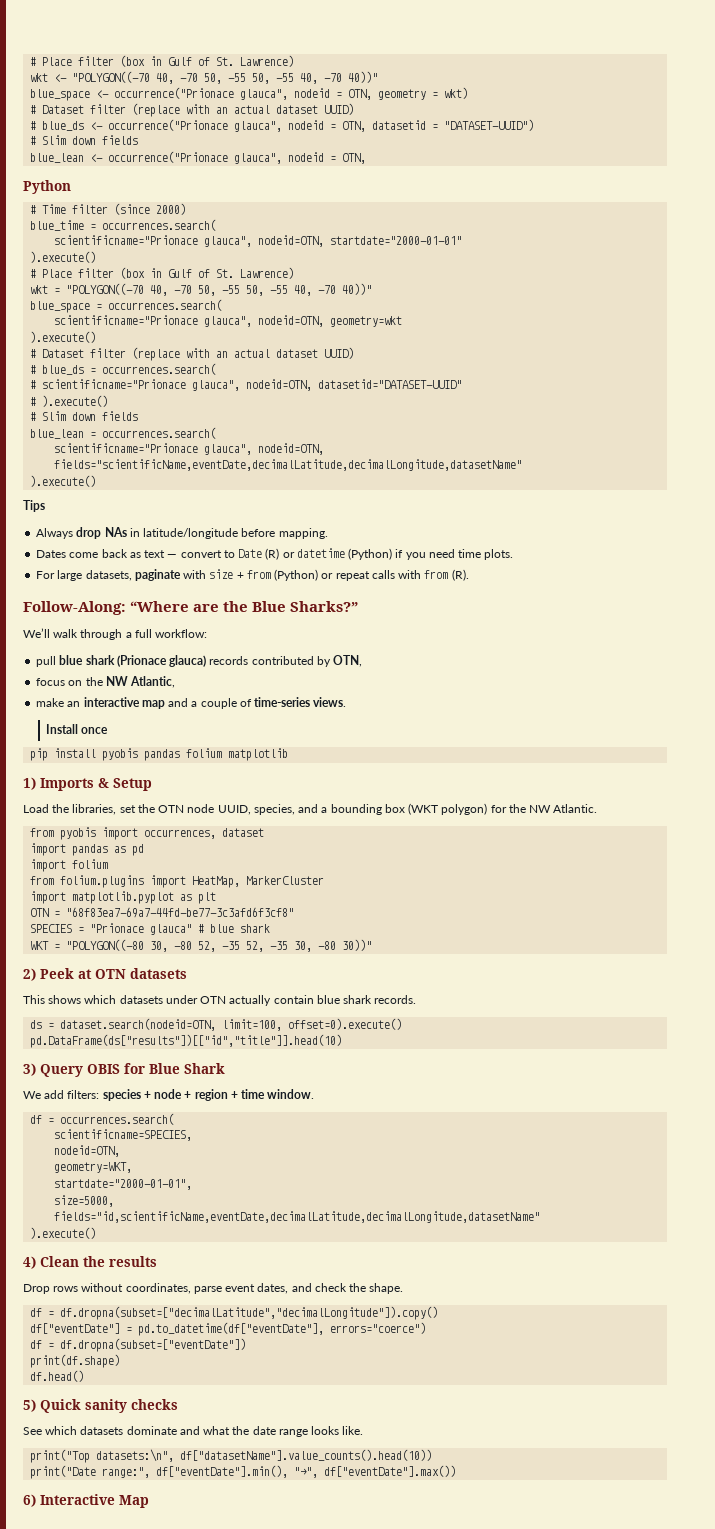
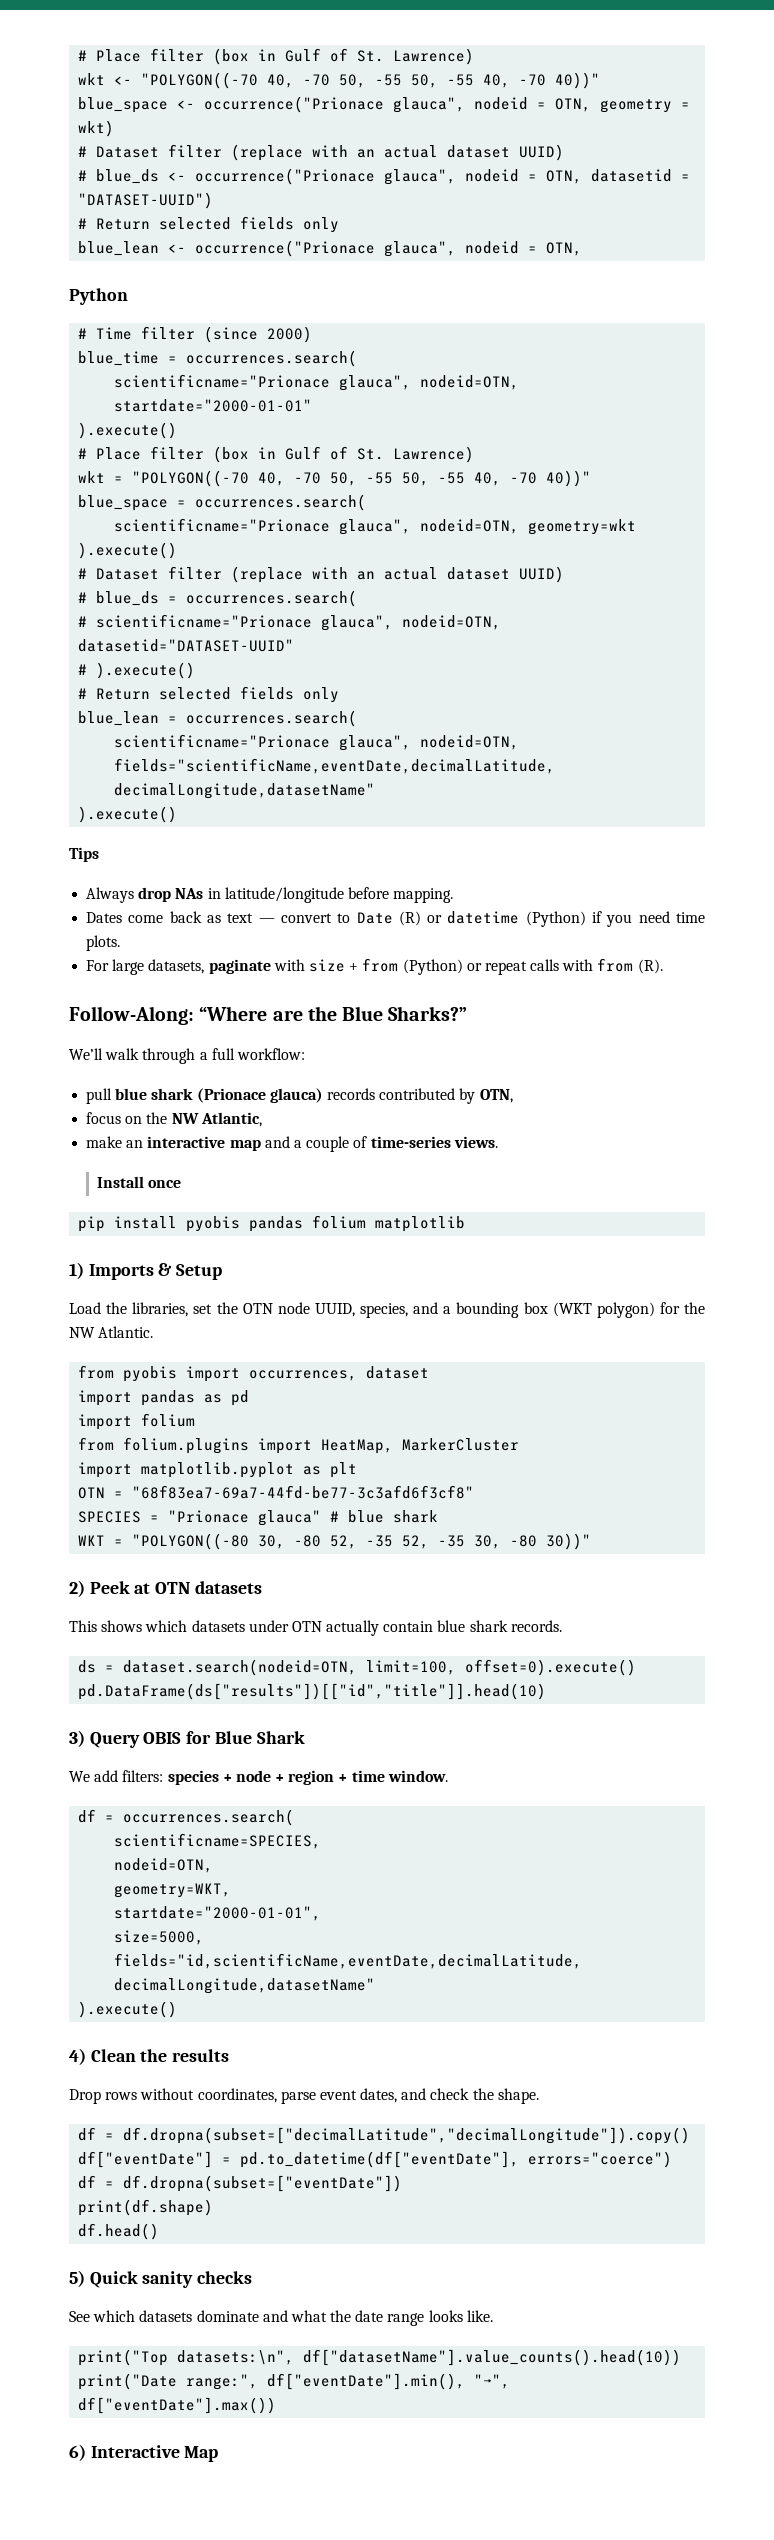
  # blue_ds <- occurrence("Prionace glauca", nodeid = OTN, datasetid = "DATASET-UUID")
- # Slim down fields
+ # Return selected fields only
  # ).execute()
- # Slim down fields
+ # Return selected fields only

